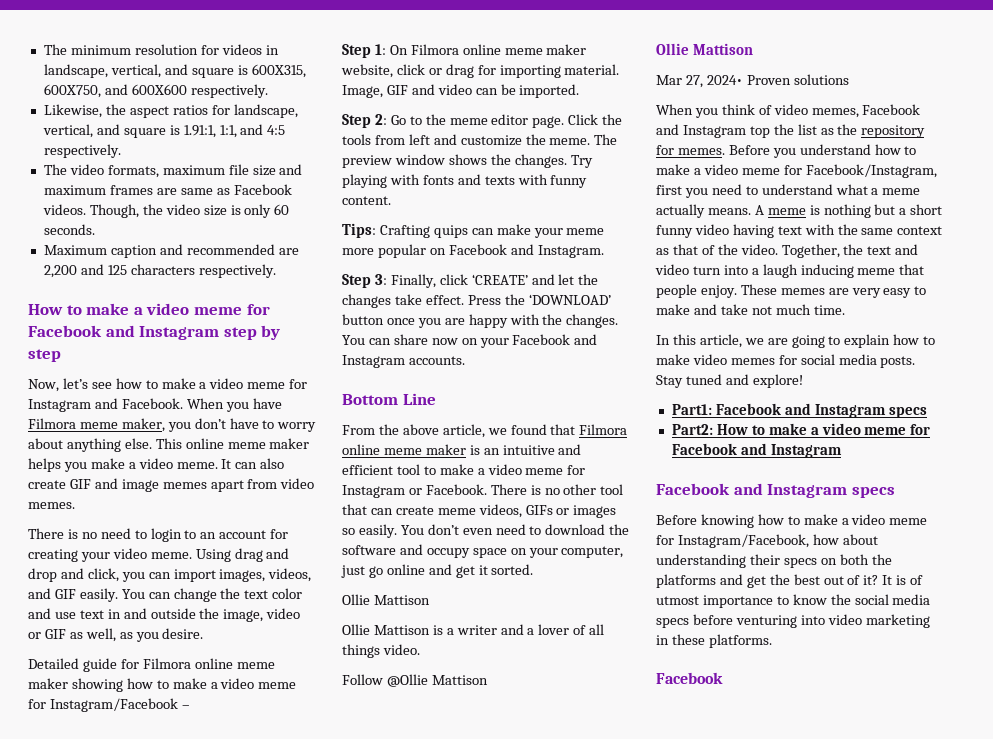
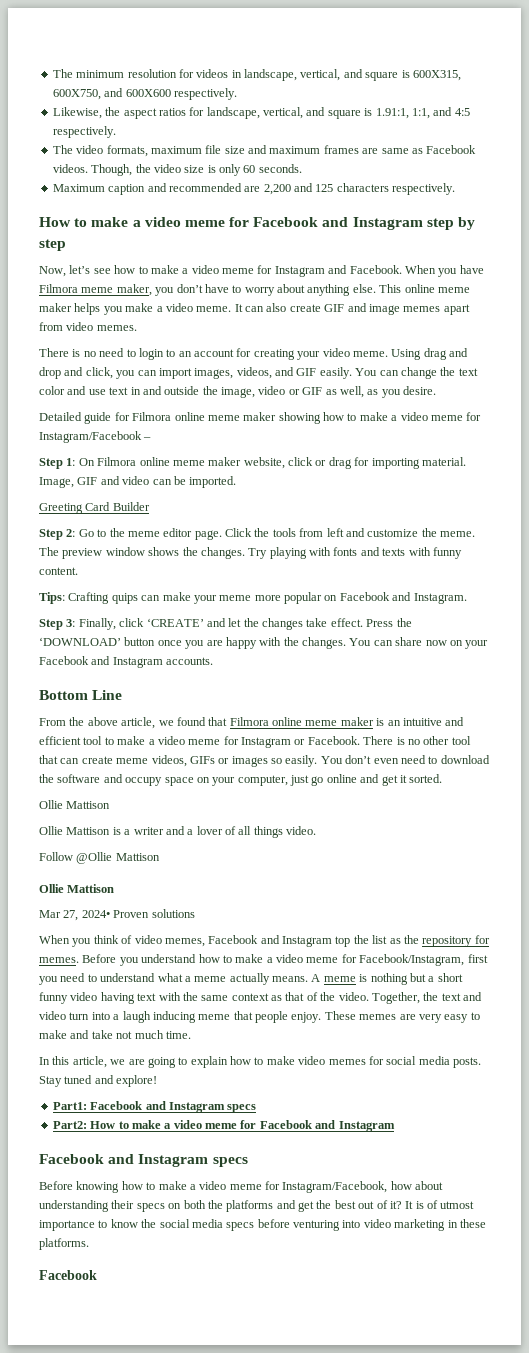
+ Greeting Card Builder

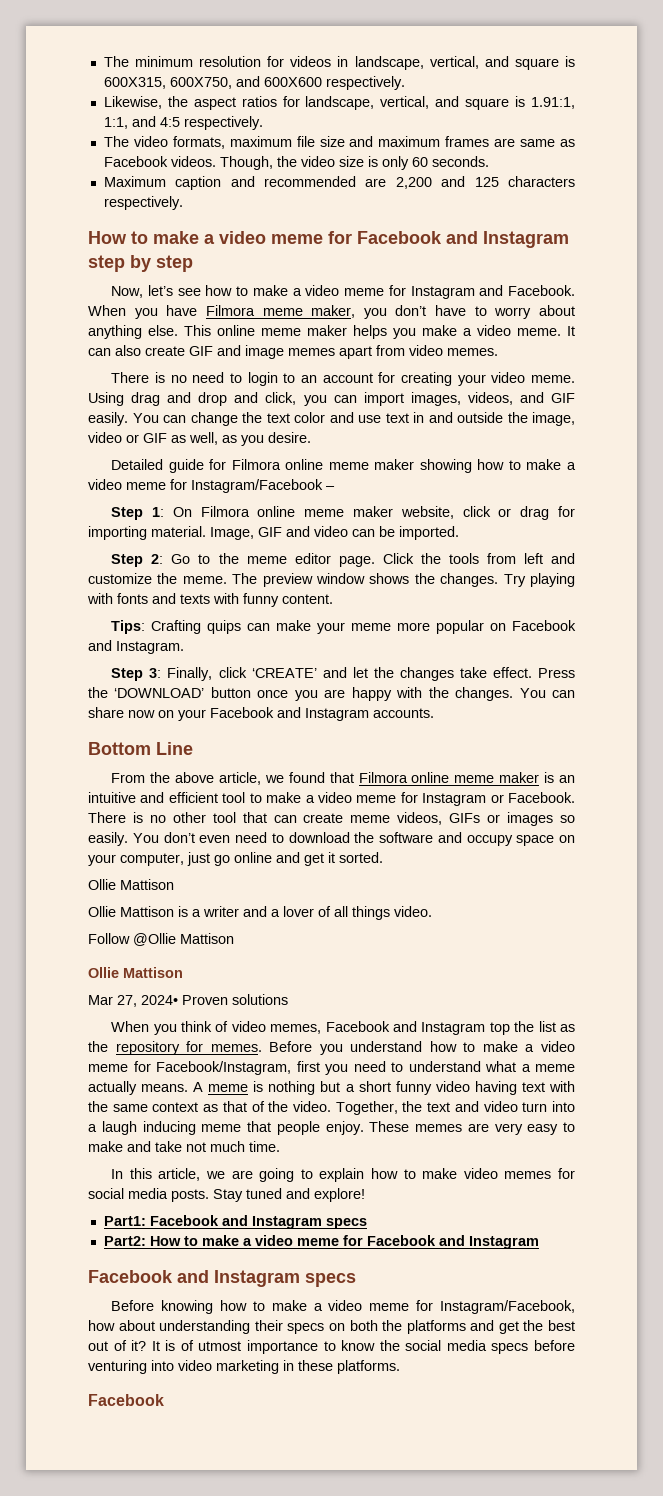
- Greeting Card Builder

